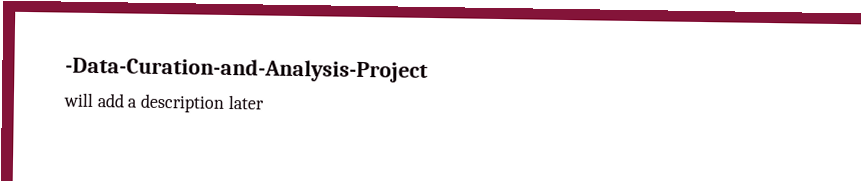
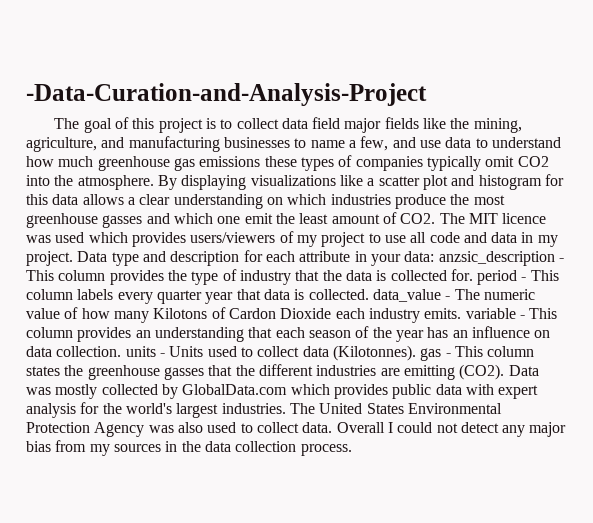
- will add a description later
+ The goal of this project is to collect data field major fields like the mining, agriculture, and manufacturing businesses to name a few, and use data to understand how much greenhouse gas emissions these types of companies typically omit CO2 into the atmosphere. By displaying visualizations like a scatter plot and histogram for this data allows a clear understanding on which industries produce the most greenhouse gasses and which one emit the least amount of CO2. The MIT licence was used which provides users/viewers of my project to use all code and data in my project. Data type and description for each attribute in your data: anzsic_description - This column provides the type of industry that the data is collected for. period - This column labels every quarter year that data is collected. data_value - The numeric value of how many Kilotons of Cardon Dioxide each industry emits. variable - This column provides an understanding that each season of the year has an influence on data collection. units - Units used to collect data (Kilotonnes). gas - This column states the greenhouse gasses that the different industries are emitting (CO2). Data was mostly collected by GlobalData.com which provides public data with expert analysis for the world's largest industries. The United States Environmental Protection Agency was also used to collect data. Overall I could not detect any major bias from my sources in the data collection process.

